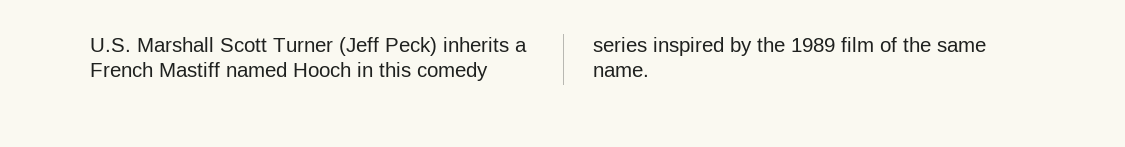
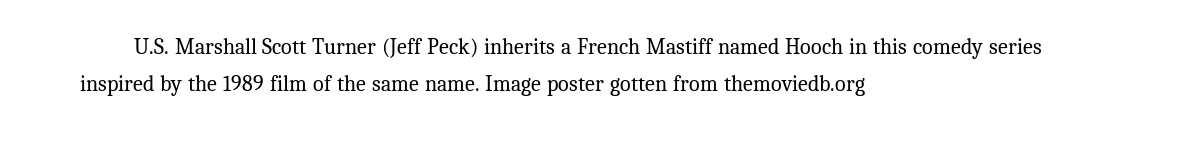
+ Image poster gotten from themoviedb.org

